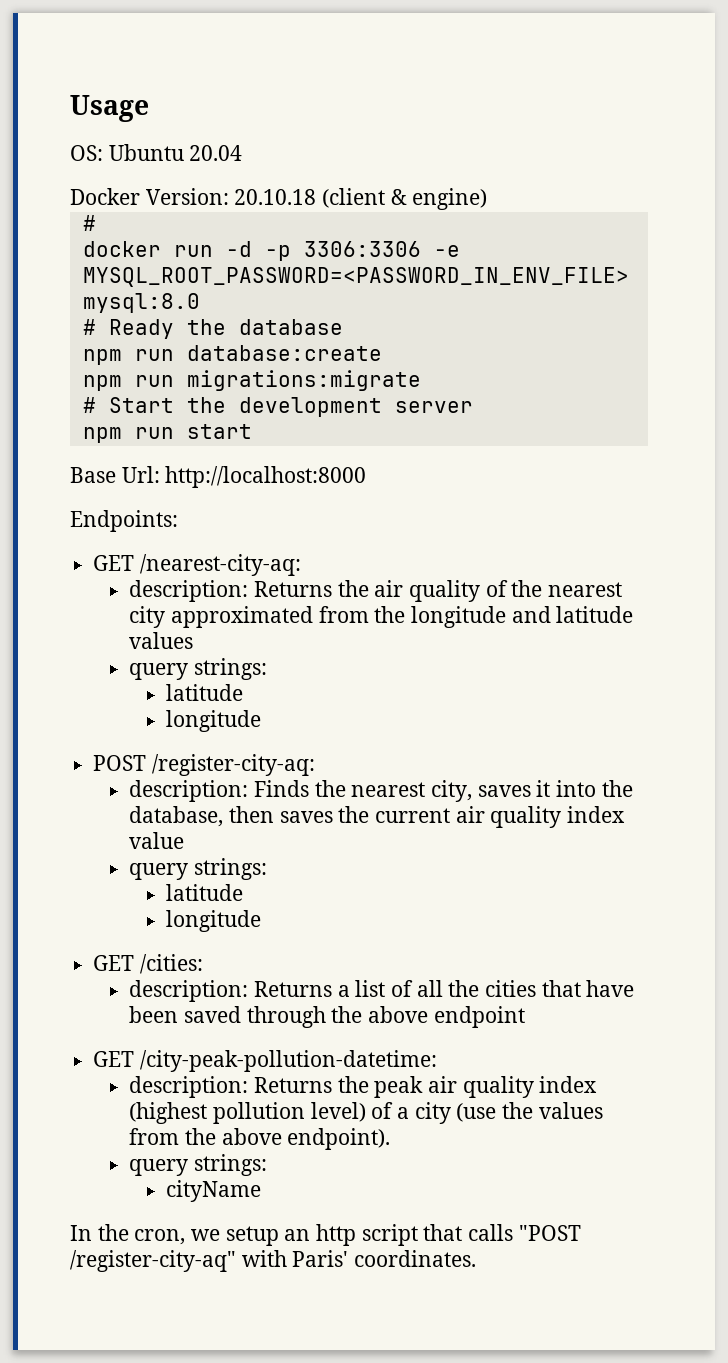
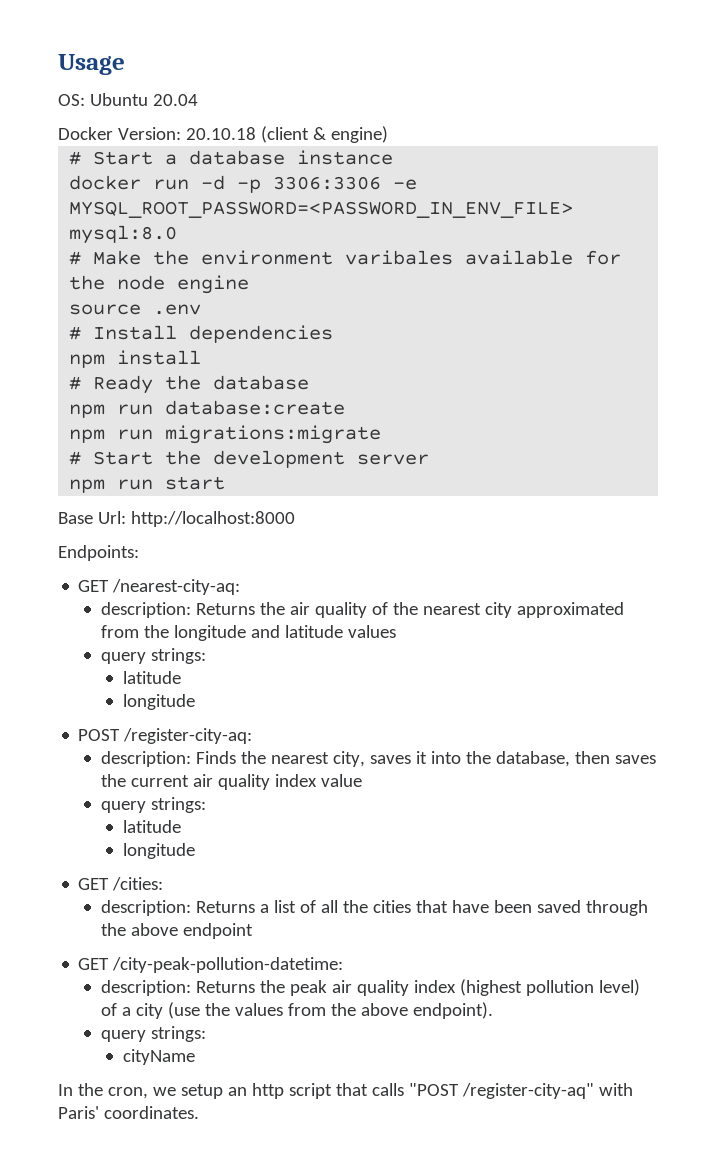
  Docker Version: 20.10.18 (client & engine)
- #
+ # Start a database instance
+ # Make the environment varibales available for the node engine
+ source .env
+ # Install dependencies
+ npm install

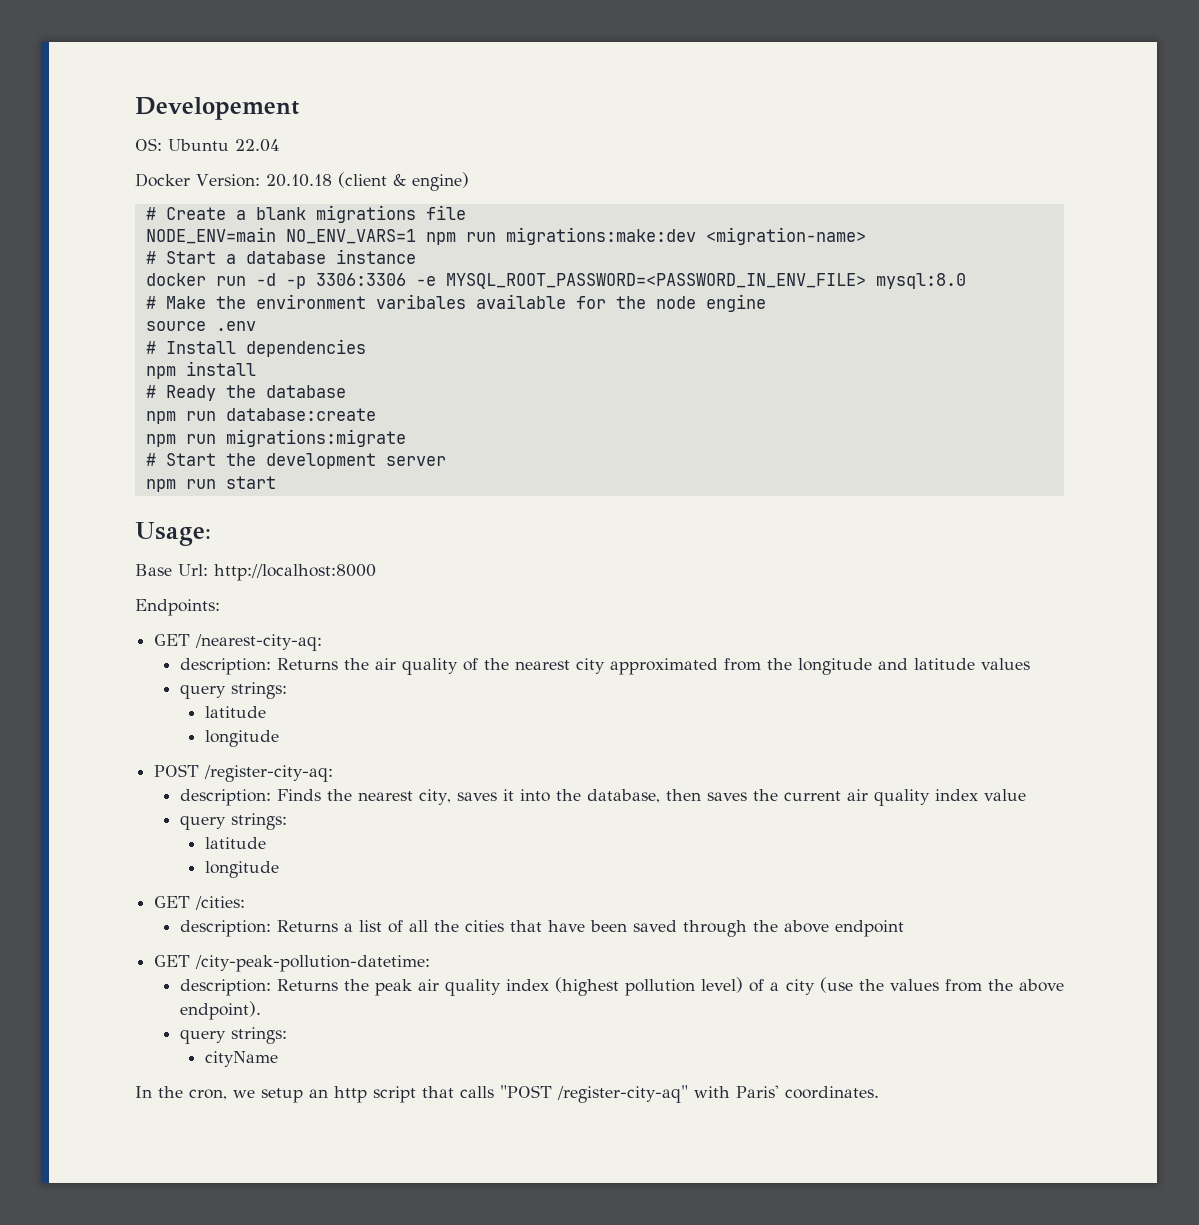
- Usage
+ Developement
- OS: Ubuntu 20.04
+ OS: Ubuntu 22.04
+ # Create a blank migrations file
+ NODE_ENV=main NO_ENV_VARS=1 npm run migrations:make:dev <migration-name>
+ Usage:

